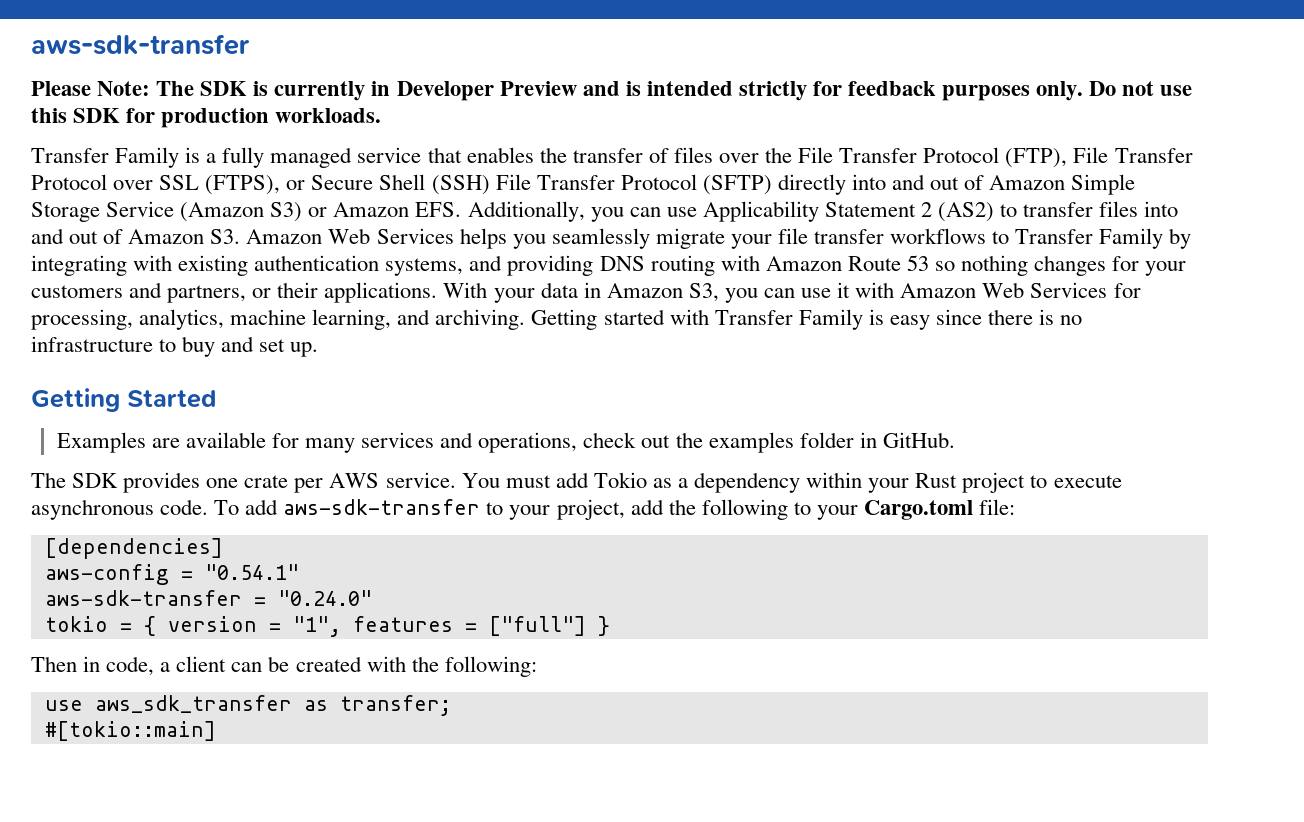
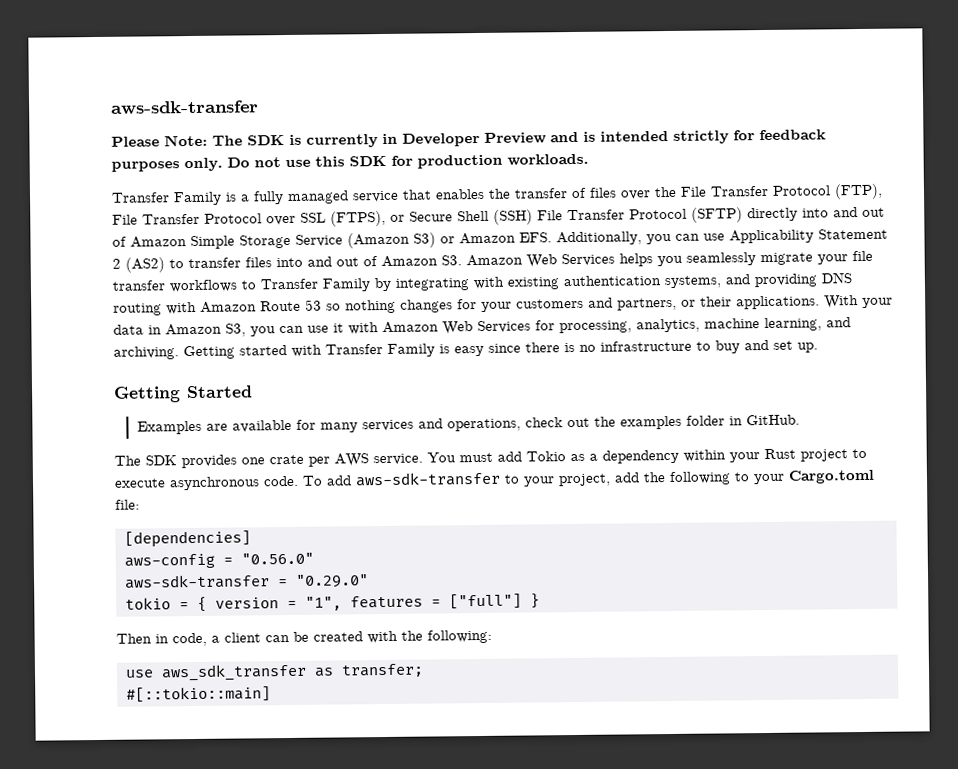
- aws-config = "0.54.1"
+ aws-config = "0.56.0"
- aws-sdk-transfer = "0.24.0"
+ aws-sdk-transfer = "0.29.0"
- #[tokio::main]
+ #[::tokio::main]

